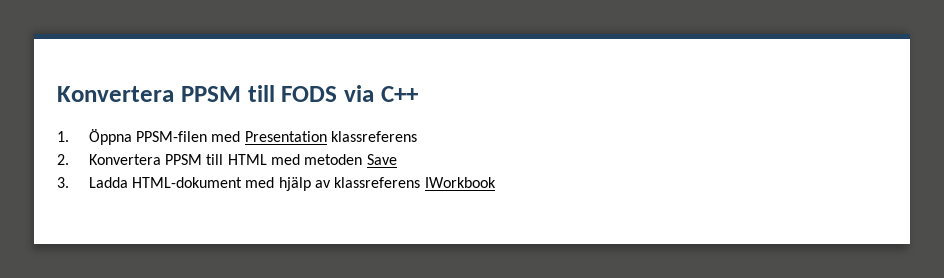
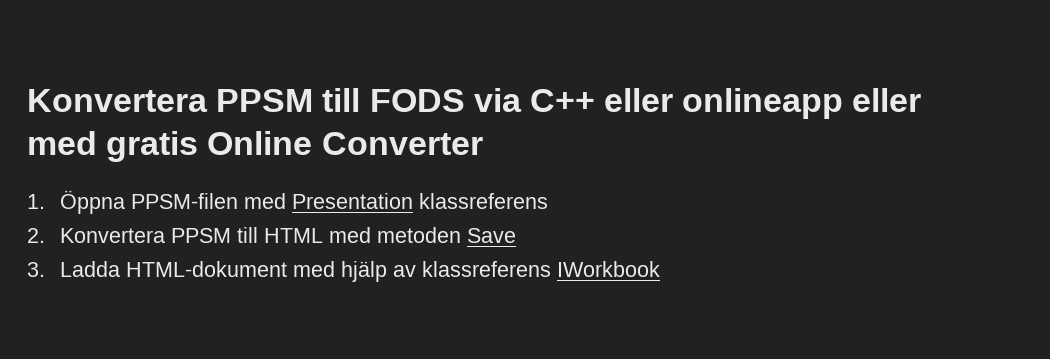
- Konvertera PPSM till FODS via C++
+ Konvertera PPSM till FODS via C++ eller onlineapp eller med gratis Online Converter

